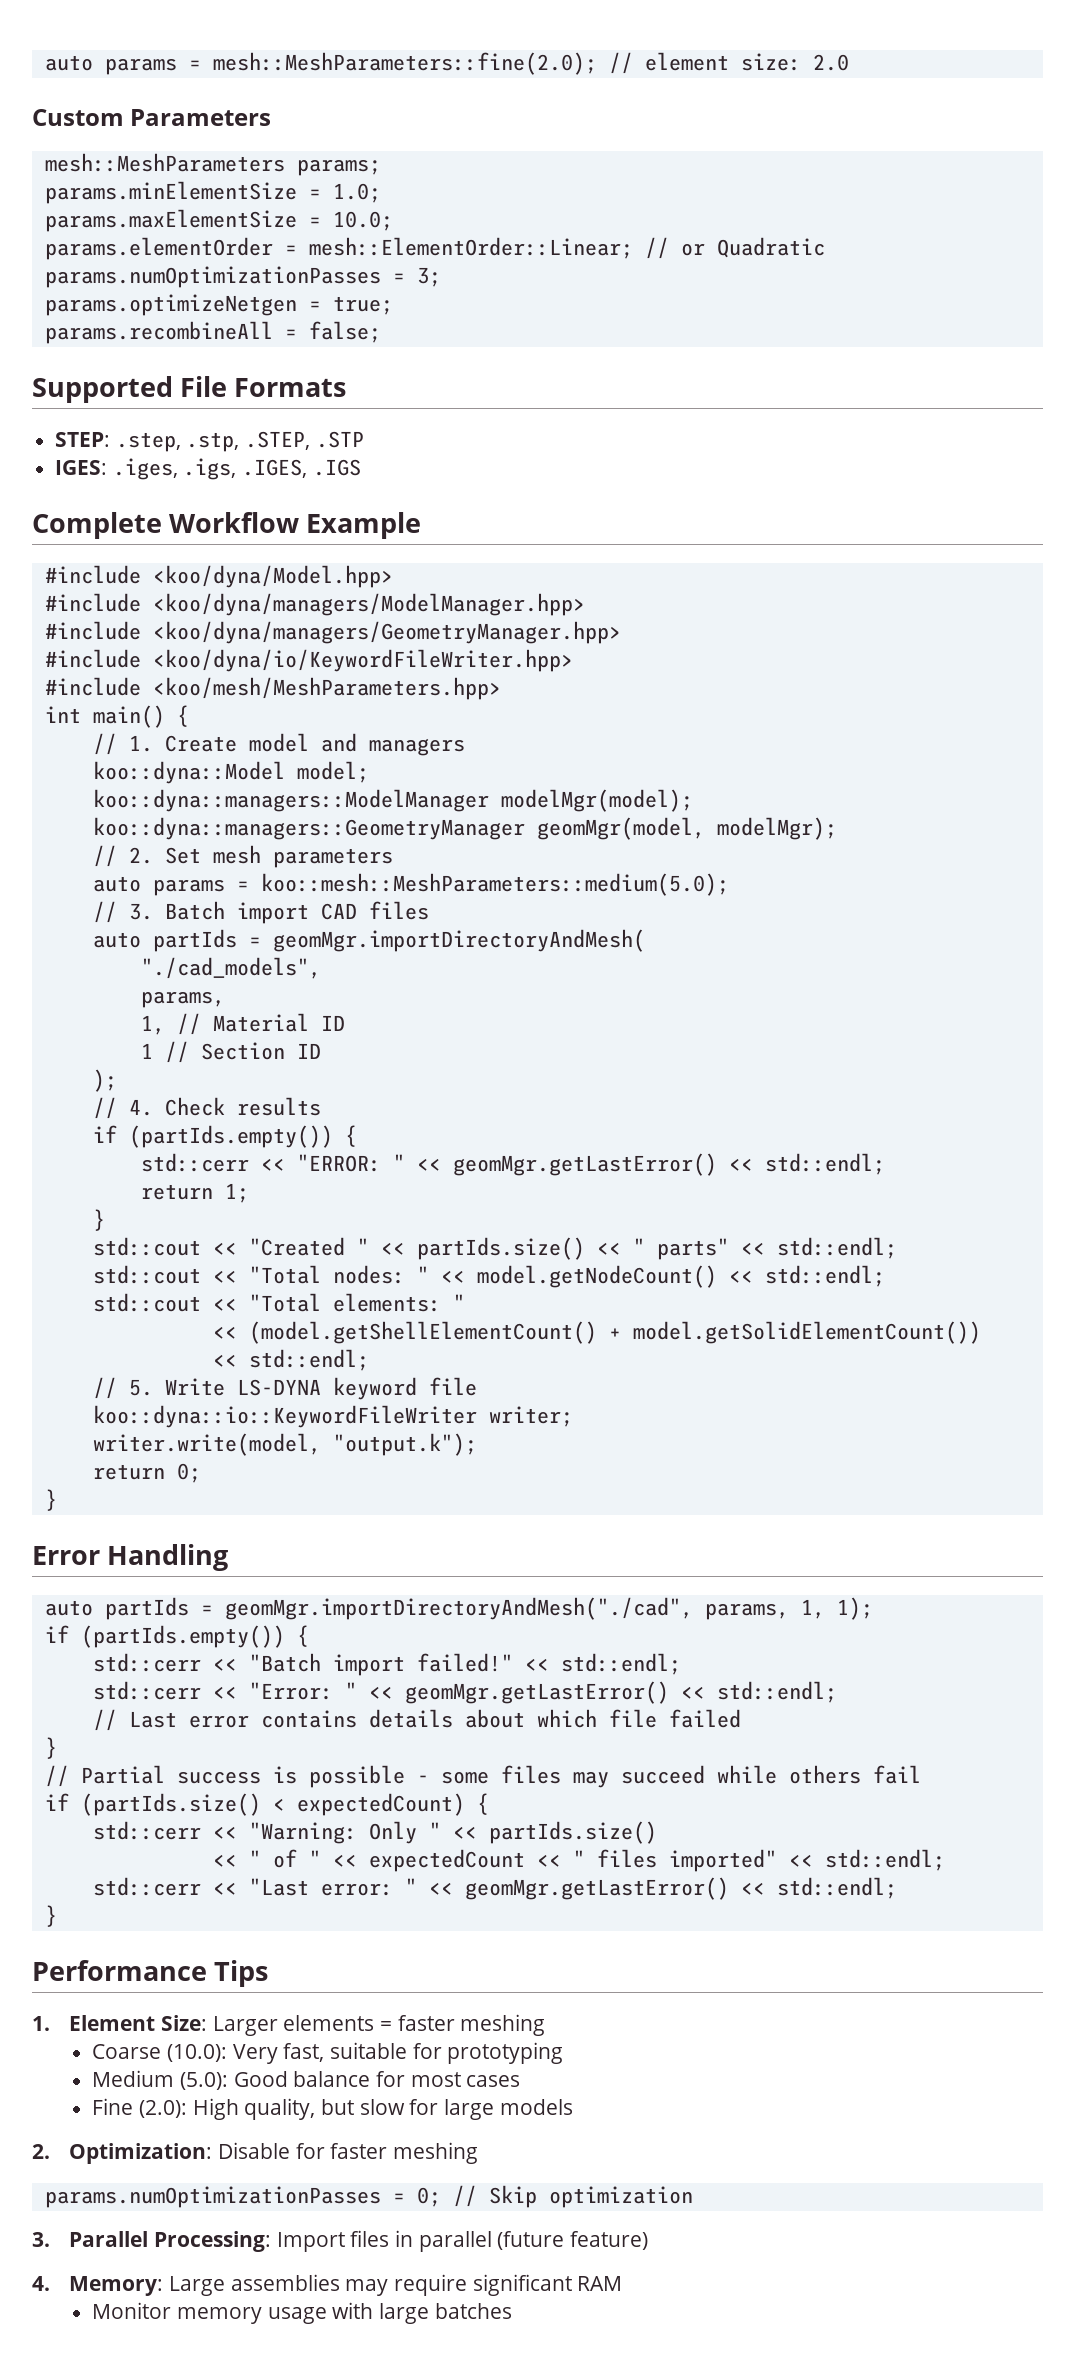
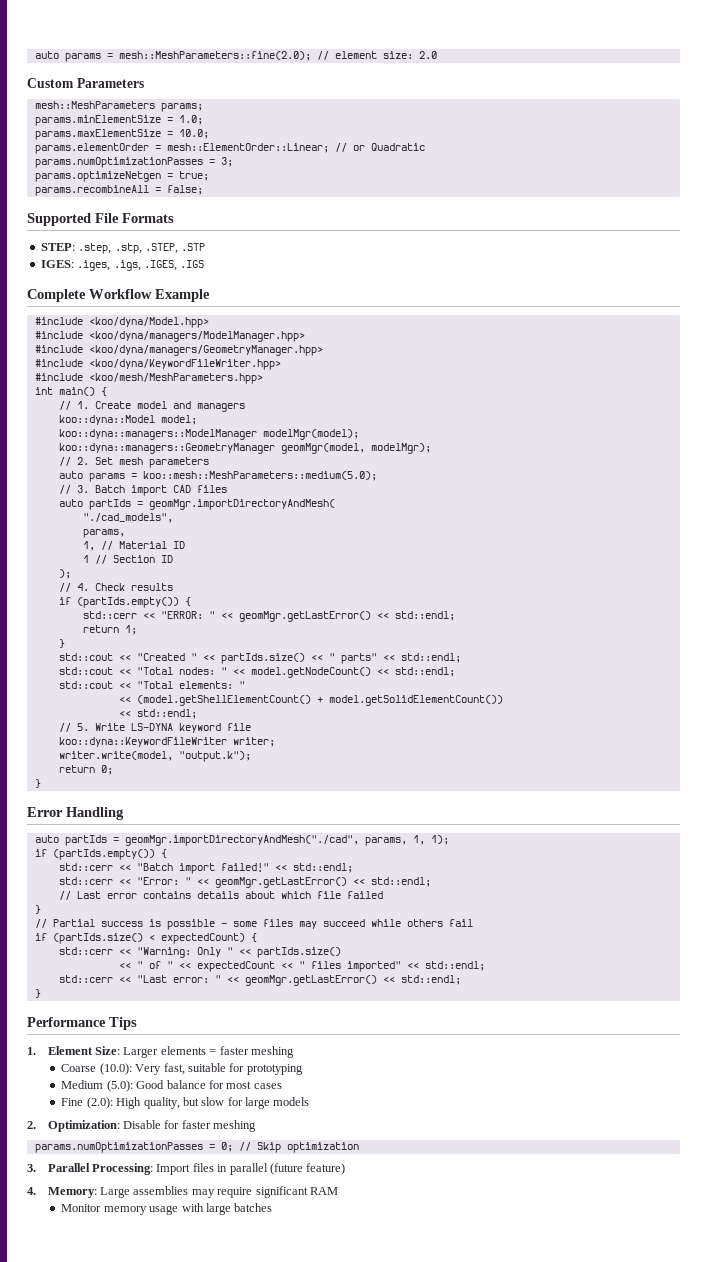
- #include <koo/dyna/io/KeywordFileWriter.hpp>
+ #include <koo/dyna/KeywordFileWriter.hpp>
- koo::dyna::io::KeywordFileWriter writer;
+ koo::dyna::KeywordFileWriter writer;

